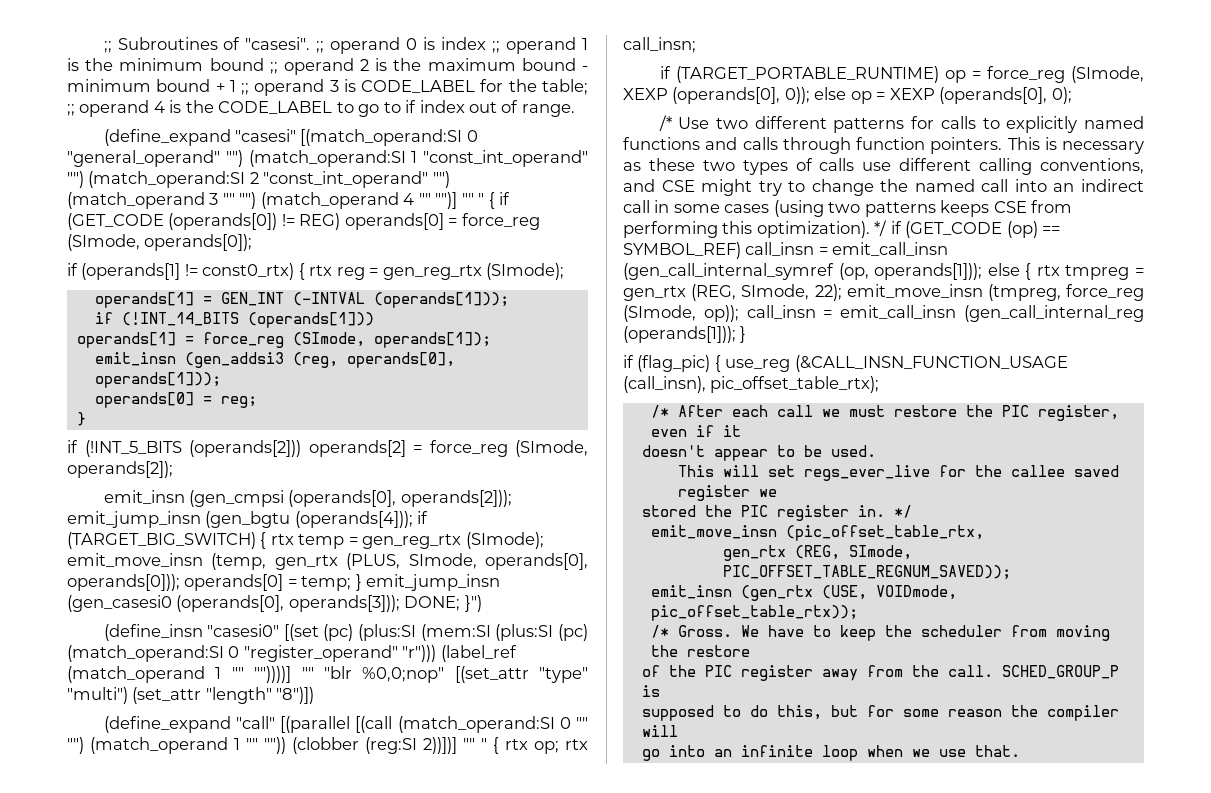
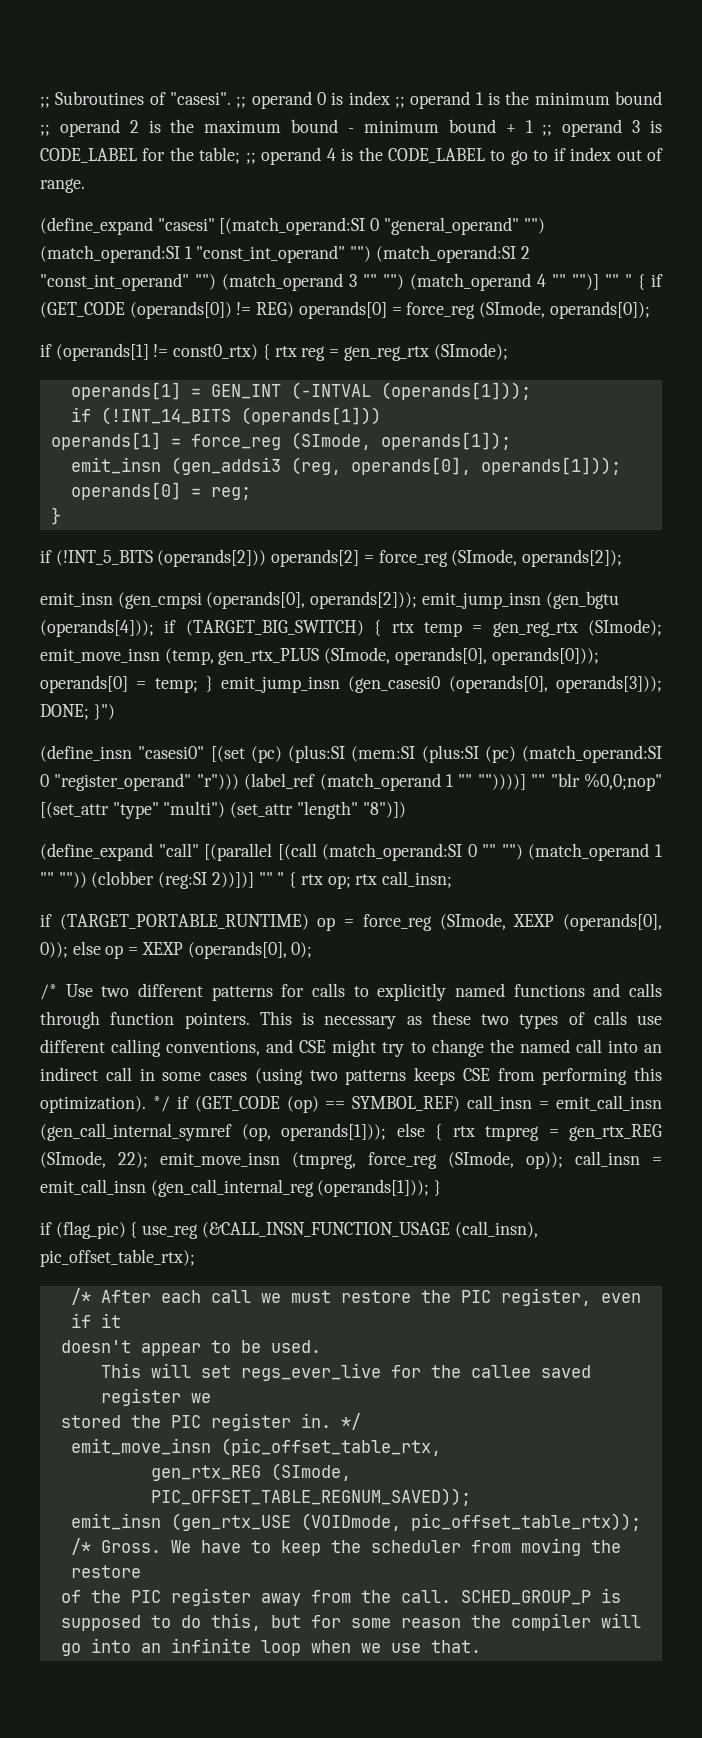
- emit_insn (gen_cmpsi (operands[0], operands[2])); emit_jump_insn (gen_bgtu (operands[4])); if (TARGET_BIG_SWITCH) { rtx temp = gen_reg_rtx (SImode); emit_move_insn (temp, gen_rtx (PLUS, SImode, operands[0], operands[0])); operands[0] = temp; } emit_jump_insn (gen_casesi0 (operands[0], operands[3])); DONE; }")
+ emit_insn (gen_cmpsi (operands[0], operands[2])); emit_jump_insn (gen_bgtu (operands[4])); if (TARGET_BIG_SWITCH) { rtx temp = gen_reg_rtx (SImode); emit_move_insn (temp, gen_rtx_PLUS (SImode, operands[0], operands[0])); operands[0] = temp; } emit_jump_insn (gen_casesi0 (operands[0], operands[3])); DONE; }")
- */ if (GET_CODE (op) == SYMBOL_REF) call_insn = emit_call_insn (gen_call_internal_symref (op, operands[1])); else { rtx tmpreg = gen_rtx (REG, SImode, 22); emit_move_insn (tmpreg, force_reg (SImode, op)); call_insn = emit_call_insn (gen_call_internal_reg (operands[1])); }
+ */ if (GET_CODE (op) == SYMBOL_REF) call_insn = emit_call_insn (gen_call_internal_symref (op, operands[1])); else { rtx tmpreg = gen_rtx_REG (SImode, 22); emit_move_insn (tmpreg, force_reg (SImode, op)); call_insn = emit_call_insn (gen_call_internal_reg (operands[1])); }
- gen_rtx (REG, SImode, PIC_OFFSET_TABLE_REGNUM_SAVED));
+ gen_rtx_REG (SImode, PIC_OFFSET_TABLE_REGNUM_SAVED));
- emit_insn (gen_rtx (USE, VOIDmode, pic_offset_table_rtx));
+ emit_insn (gen_rtx_USE (VOIDmode, pic_offset_table_rtx));

